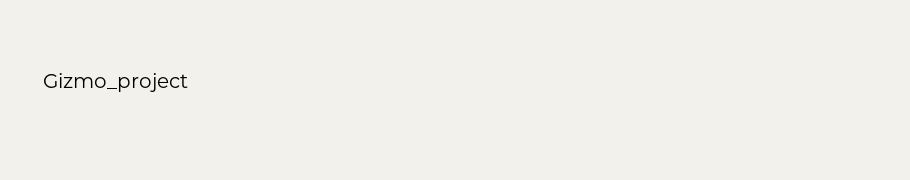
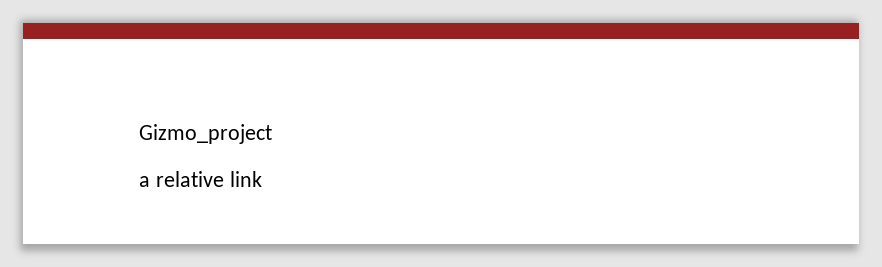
+ a relative link

